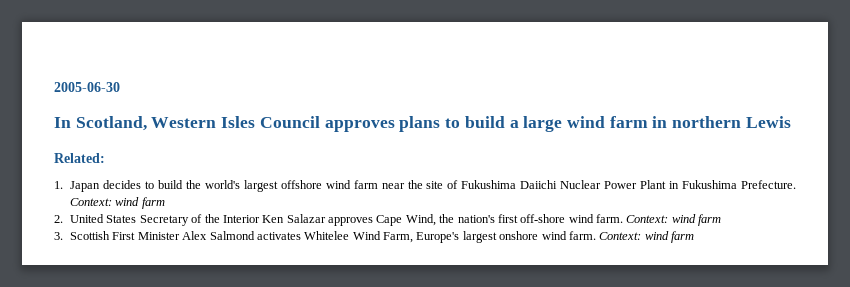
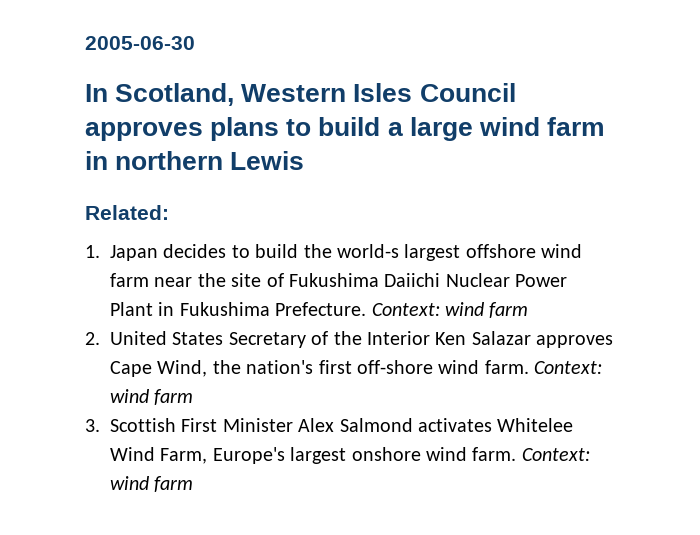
- 1. Japan decides to build the world's largest offshore wind farm near the site of Fukushima Daiichi Nuclear Power Plant in Fukushima Prefecture.
+ 1. Japan decides to build the world-s largest offshore wind farm near the site of Fukushima Daiichi Nuclear Power Plant in Fukushima Prefecture.

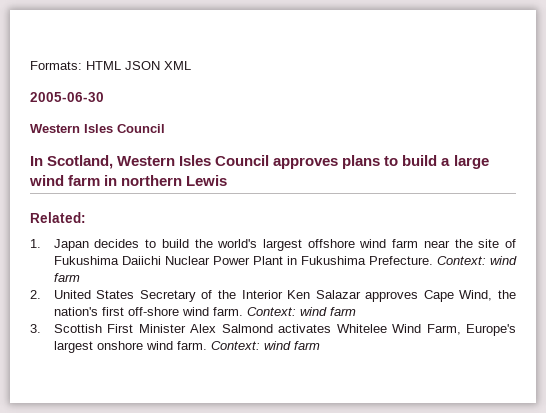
+ Formats: HTML JSON XML
  2005-06-30
+ Western Isles Council
- 1. Japan decides to build the world-s largest offshore wind farm near the site of Fukushima Daiichi Nuclear Power Plant in Fukushima Prefecture.
+ 1. Japan decides to build the world's largest offshore wind farm near the site of Fukushima Daiichi Nuclear Power Plant in Fukushima Prefecture.

